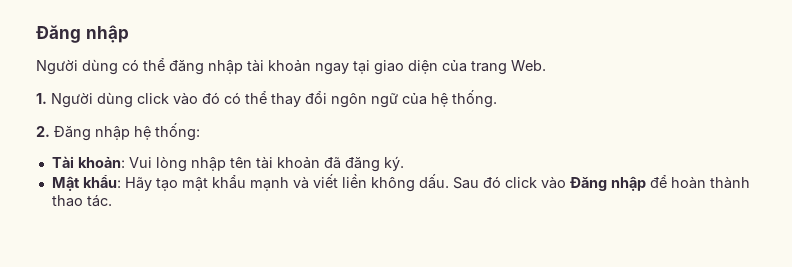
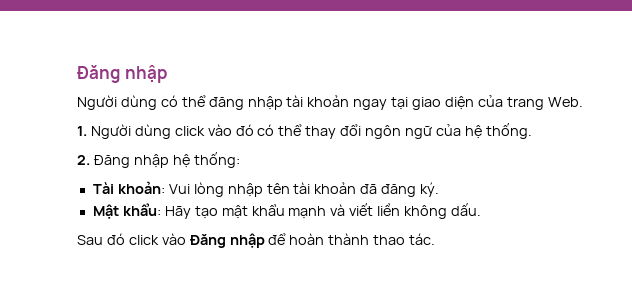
- Mật khẩu: Hãy tạo mật khẩu mạnh và viết liền không dấu. Sau đó click vào Đăng nhập để hoàn thành thao tác.
+ Mật khẩu: Hãy tạo mật khẩu mạnh và viết liền không dấu.
+ Sau đó click vào Đăng nhập để hoàn thành thao tác.

